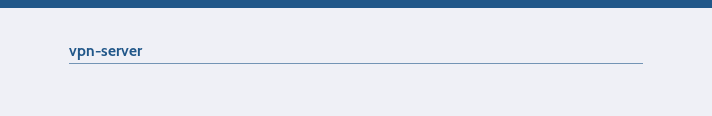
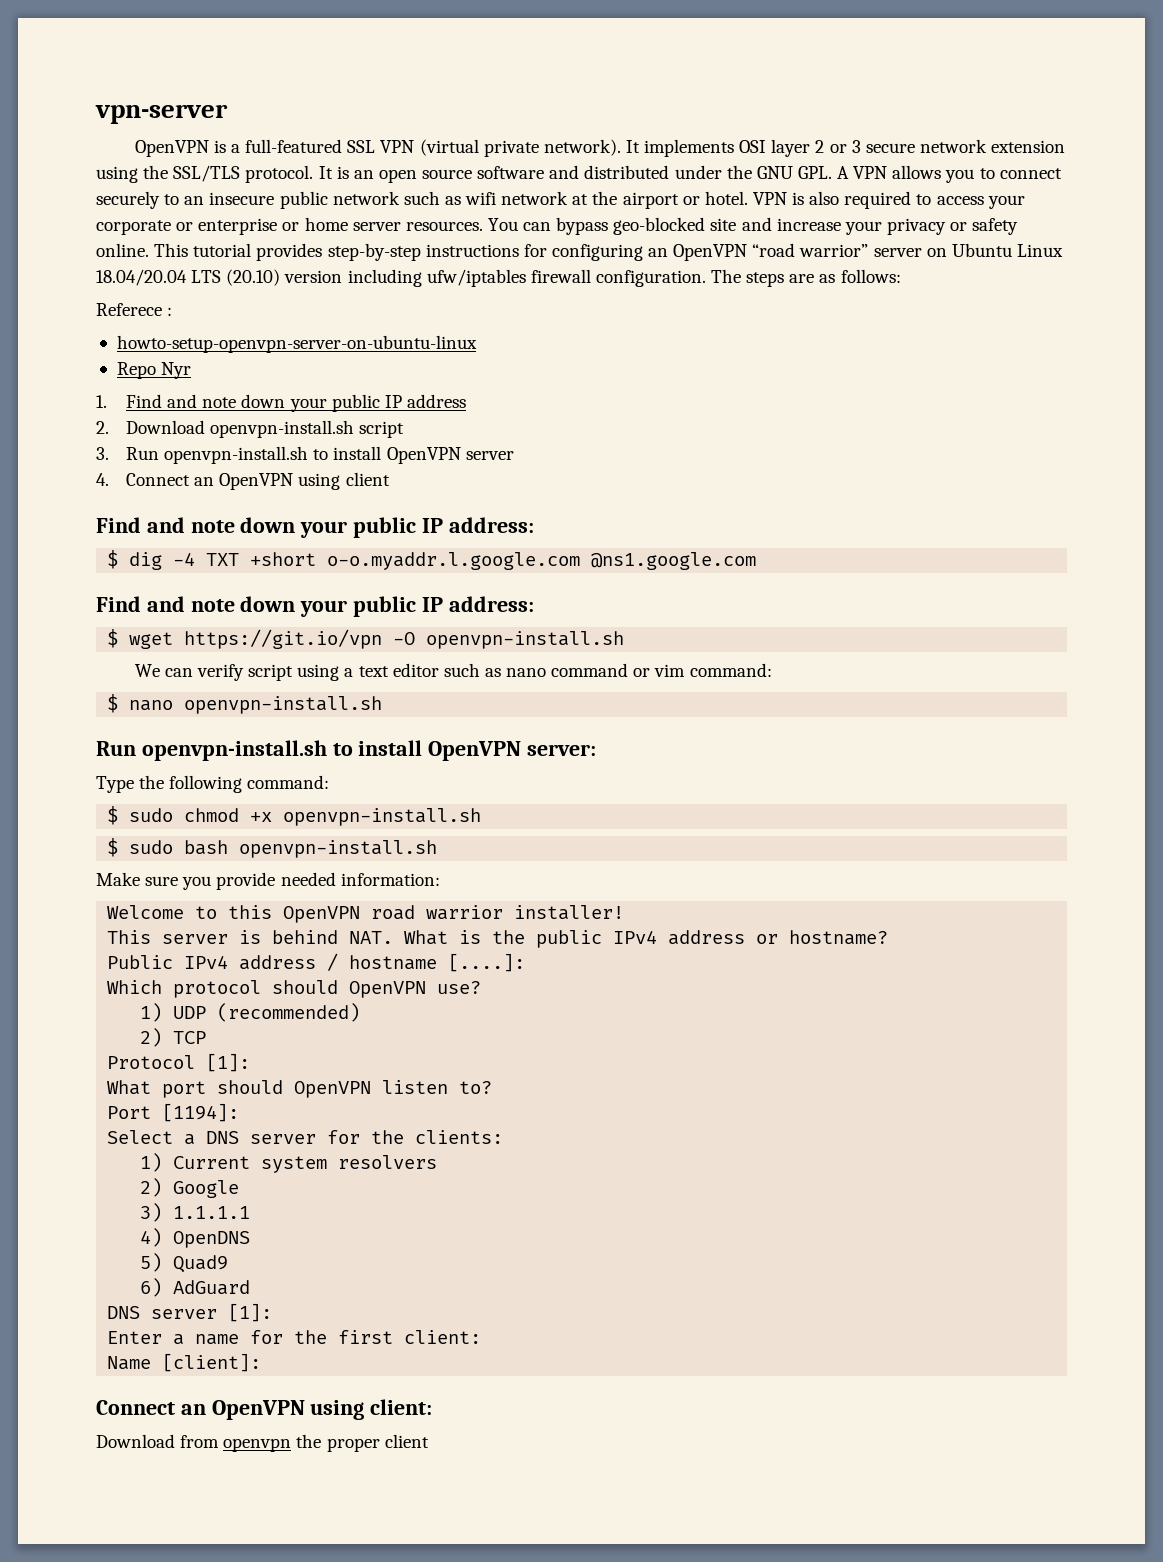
+ OpenVPN is a full-featured SSL VPN (virtual private network). It implements OSI layer 2 or 3 secure network extension using the SSL/TLS protocol. It is an open source software and distributed under the GNU GPL. A VPN allows you to connect securely to an insecure public network such as wifi network at the airport or hotel. VPN is also required to access your corporate or enterprise or home server resources. You can bypass geo-blocked site and increase your privacy or safety online. This tutorial provides step-by-step instructions for configuring an OpenVPN “road warrior” server on Ubuntu Linux 18.04/20.04 LTS (20.10) version including ufw/iptables firewall configuration. The steps are as follows:
+ Referece :
+ howto-setup-openvpn-server-on-ubuntu-linux
+ Repo Nyr
+ 1. Find and note down your public IP address
+ 2. Download openvpn-install.sh script
+ 3. Run openvpn-install.sh to install OpenVPN server
+ 4. Connect an OpenVPN using client
+ Find and note down your public IP address:
+ $ dig -4 TXT +short o-o.myaddr.l.google.com @ns1.google.com
+ Find and note down your public IP address:
+ $ wget https://git.io/vpn -O openvpn-install.sh
+ We can verify script using a text editor such as nano command or vim command:
+ $ nano openvpn-install.sh
+ Run openvpn-install.sh to install OpenVPN server:
+ Type the following command:
+ $ sudo chmod +x openvpn-install.sh
+ $ sudo bash openvpn-install.sh
+ Make sure you provide needed information:
+ Welcome to this OpenVPN road warrior installer!
+ This server is behind NAT. What is the public IPv4 address or hostname?
+ Public IPv4 address / hostname [....]:
+ Which protocol should OpenVPN use?
+ 1) UDP (recommended)
+ 2) TCP
+ Protocol [1]:
+ What port should OpenVPN listen to?
+ Port [1194]:
+ Select a DNS server for the clients:
+ 1) Current system resolvers
+ 2) Google
+ 3) 1.1.1.1
+ 4) OpenDNS
+ 5) Quad9
+ 6) AdGuard
+ DNS server [1]:
+ Enter a name for the first client:
+ Name [client]:
+ Connect an OpenVPN using client:
+ Download from openvpn the proper client

